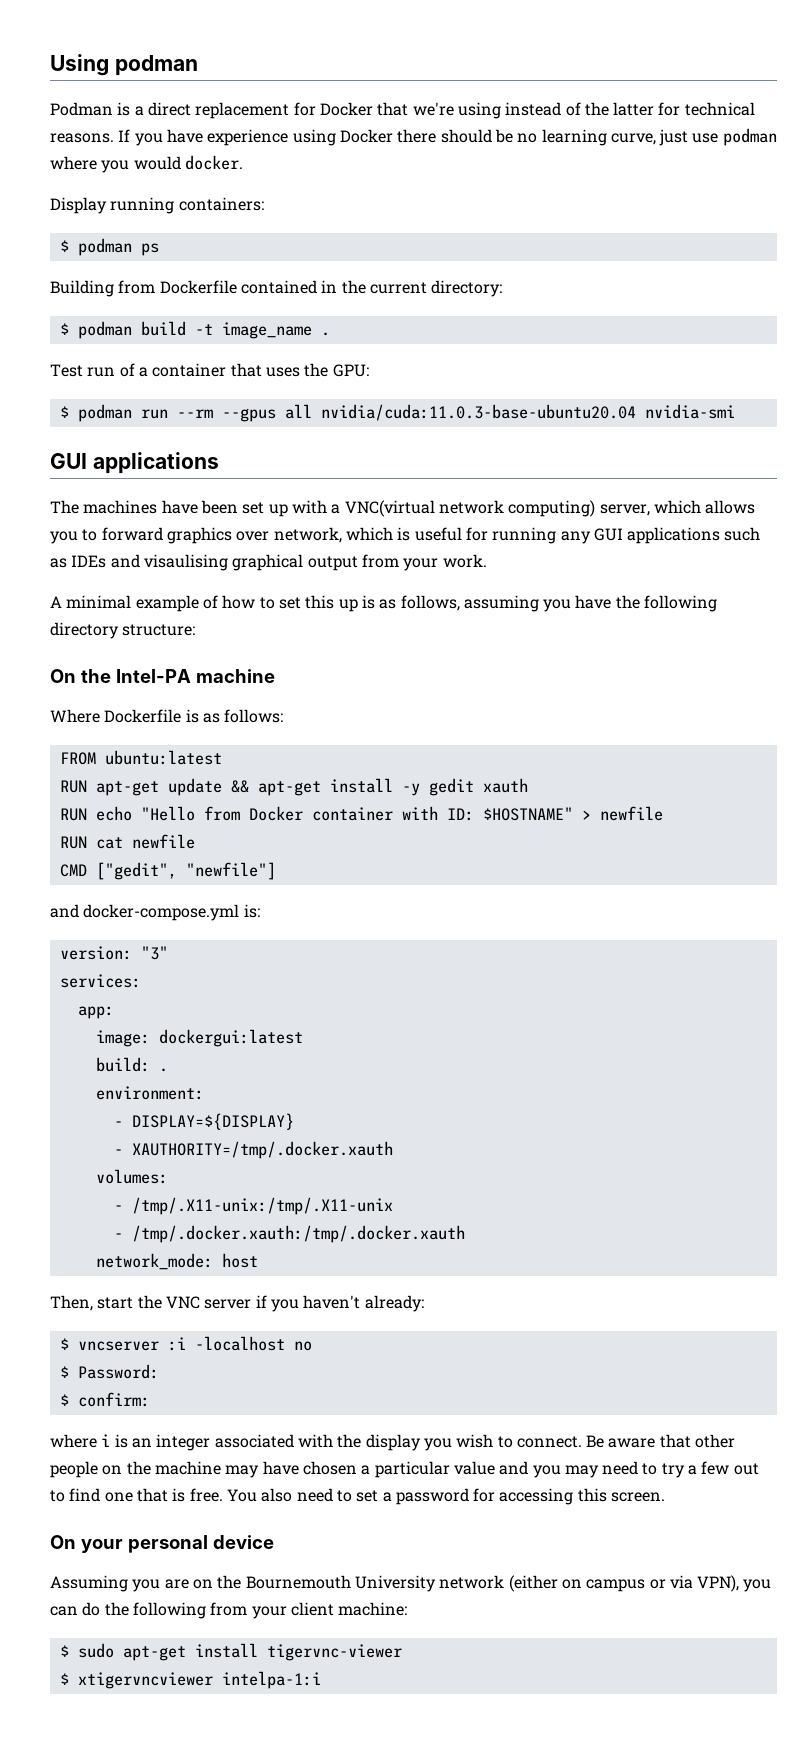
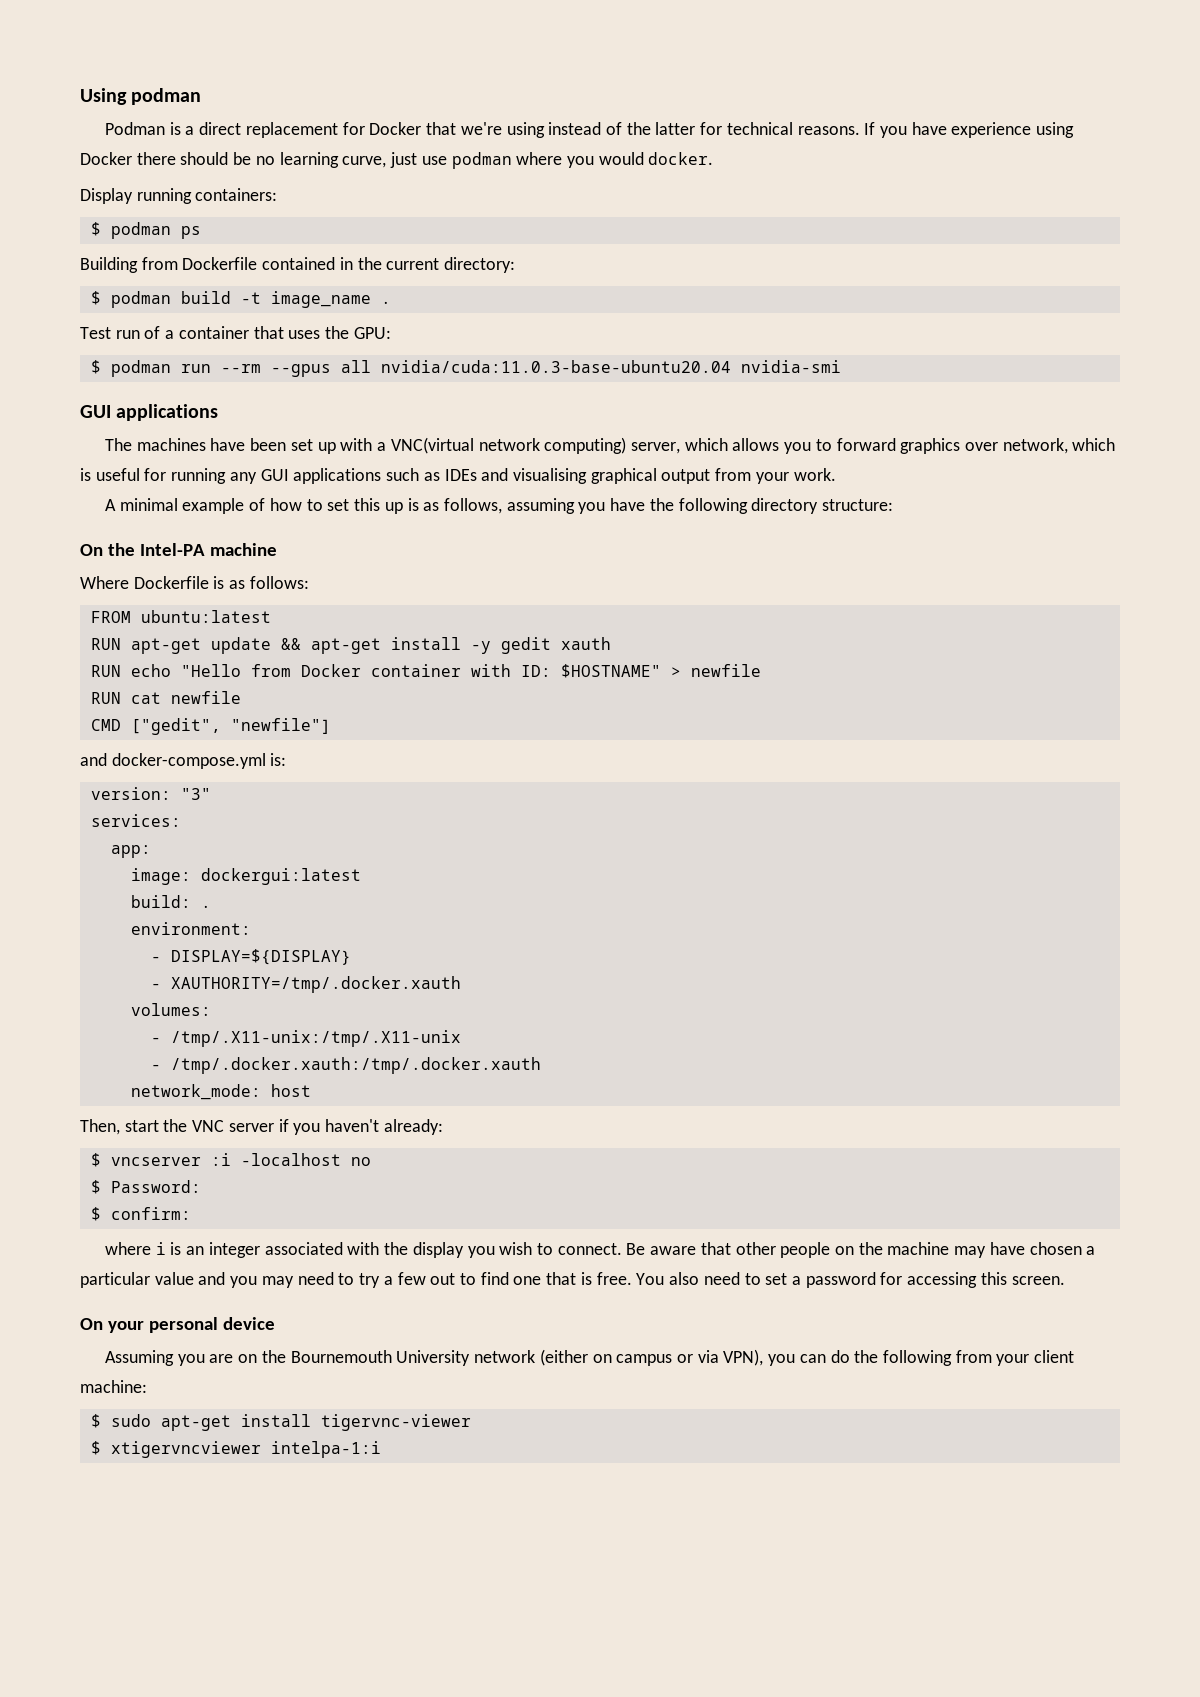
- The machines have been set up with a VNC(virtual network computing) server, which allows you to forward graphics over network, which is useful for running any GUI applications such as IDEs and visaulising graphical output from your work.
+ The machines have been set up with a VNC(virtual network computing) server, which allows you to forward graphics over network, which is useful for running any GUI applications such as IDEs and visualising graphical output from your work.

